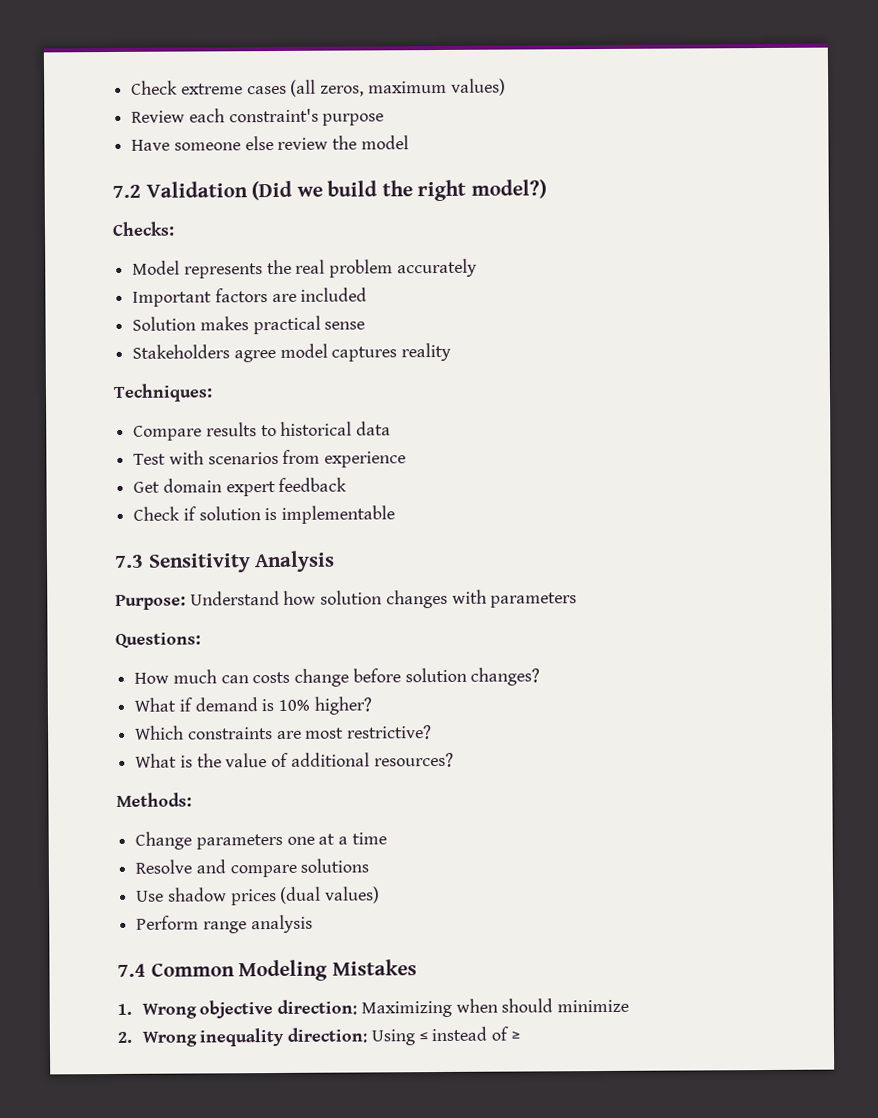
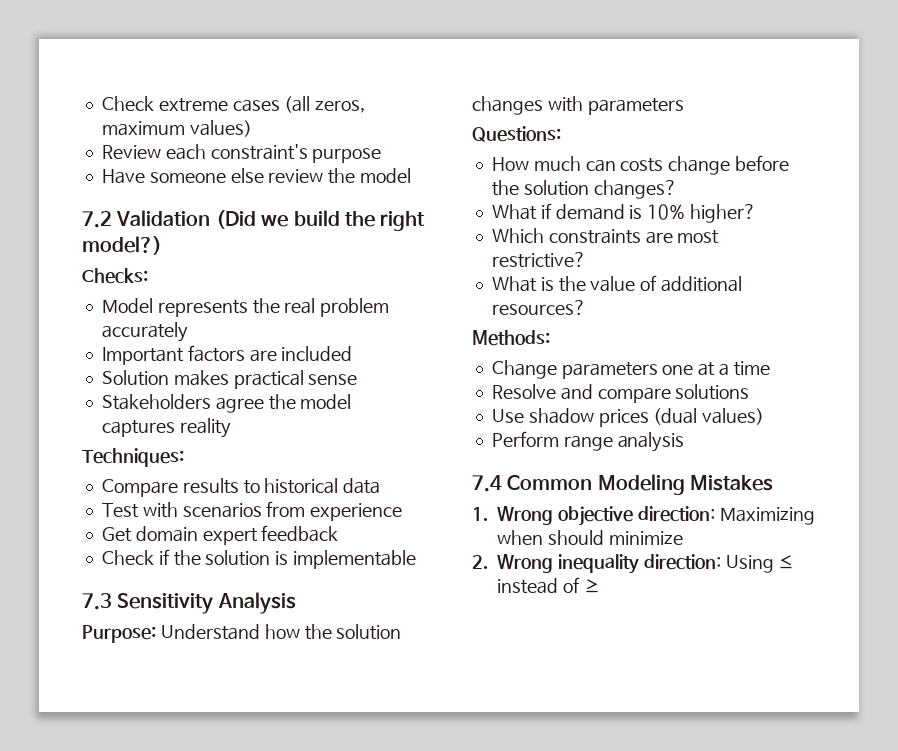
- Stakeholders agree model captures reality
+ Stakeholders agree the model captures reality
- Check if solution is implementable
+ Check if the solution is implementable
- Purpose: Understand how solution changes with parameters
+ Purpose: Understand how the solution changes with parameters
- How much can costs change before solution changes?
+ How much can costs change before the solution changes?

